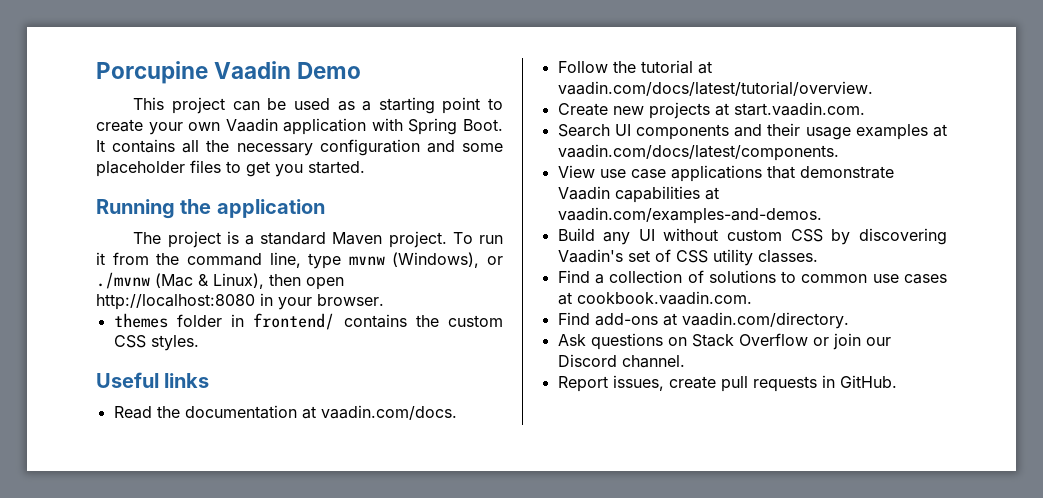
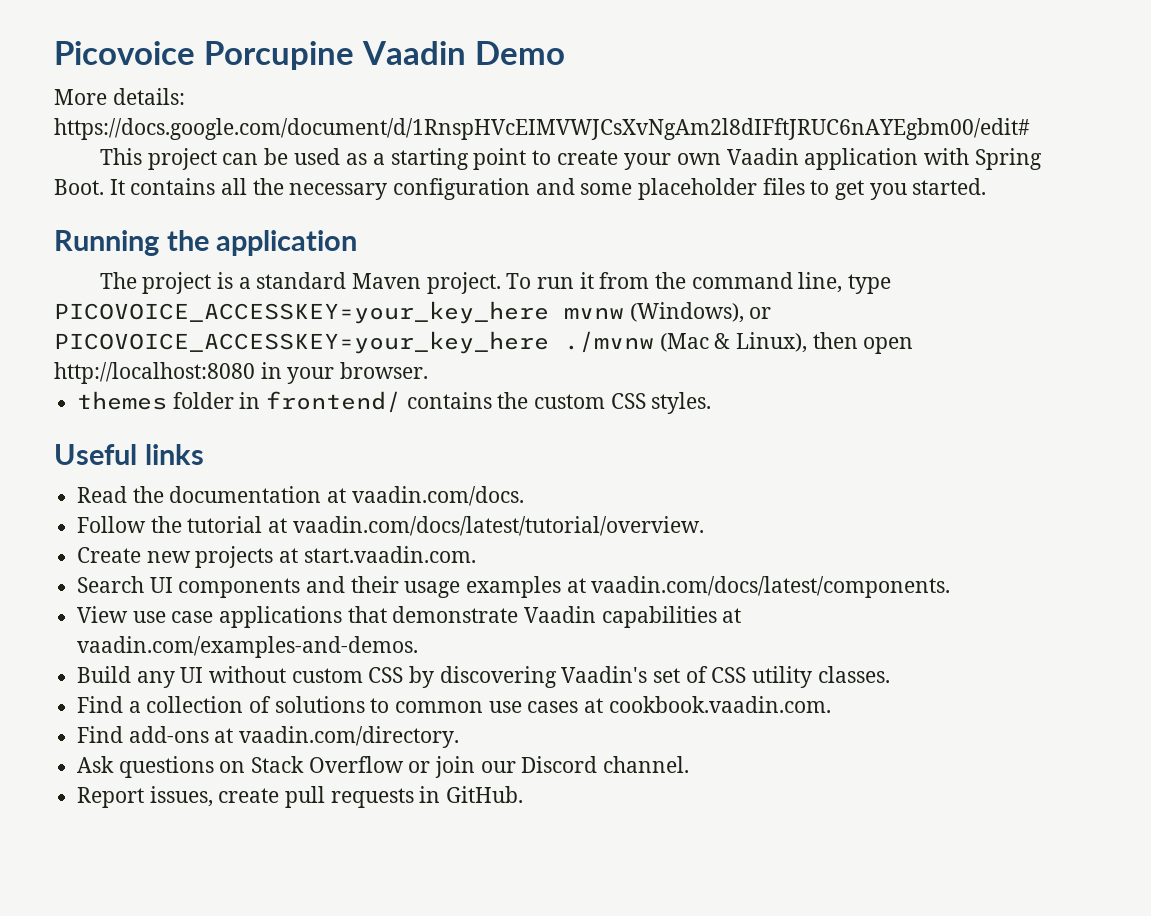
- Porcupine Vaadin Demo
+ Picovoice Porcupine Vaadin Demo
+ More details: https://docs.google.com/document/d/1RnspHVcEIMVWJCsXvNgAm2l8dIFftJRUC6nAYEgbm00/edit#
- To run it from the command line, type mvnw (Windows), or ./mvnw (Mac & Linux), then open http://localhost:8080 in your browser.
+ To run it from the command line, type PICOVOICE_ACCESSKEY=your_key_here mvnw (Windows), or PICOVOICE_ACCESSKEY=your_key_here ./mvnw (Mac & Linux), then open http://localhost:8080 in your browser.

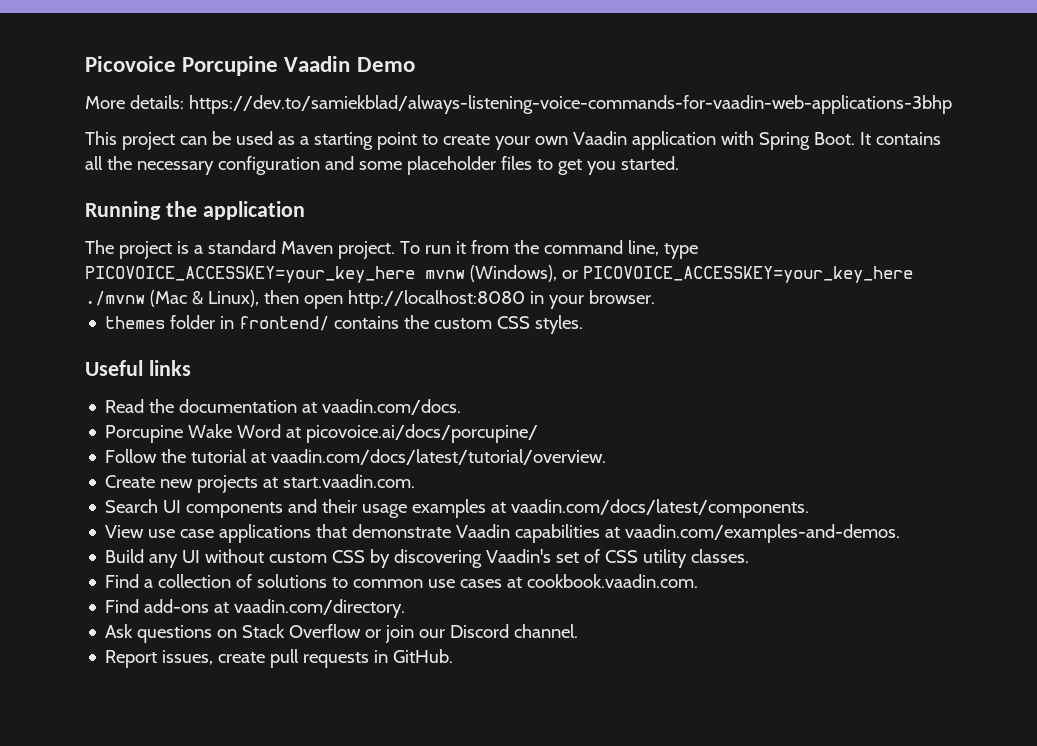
- More details: https://docs.google.com/document/d/1RnspHVcEIMVWJCsXvNgAm2l8dIFftJRUC6nAYEgbm00/edit#
+ More details: https://dev.to/samiekblad/always-listening-voice-commands-for-vaadin-web-applications-3bhp
+ Porcupine Wake Word at picovoice.ai/docs/porcupine/

